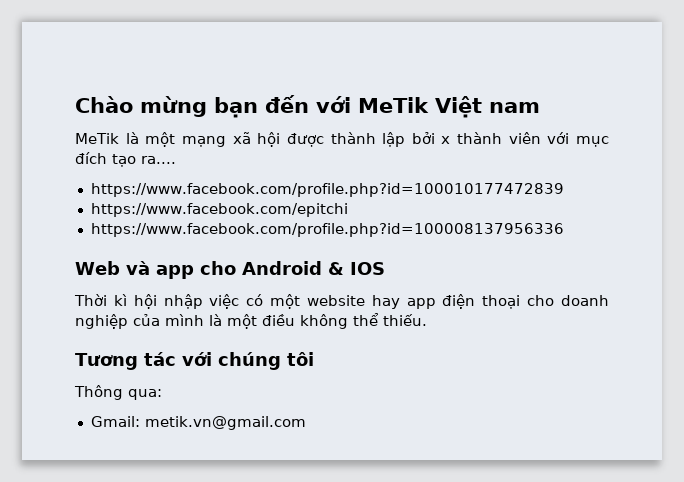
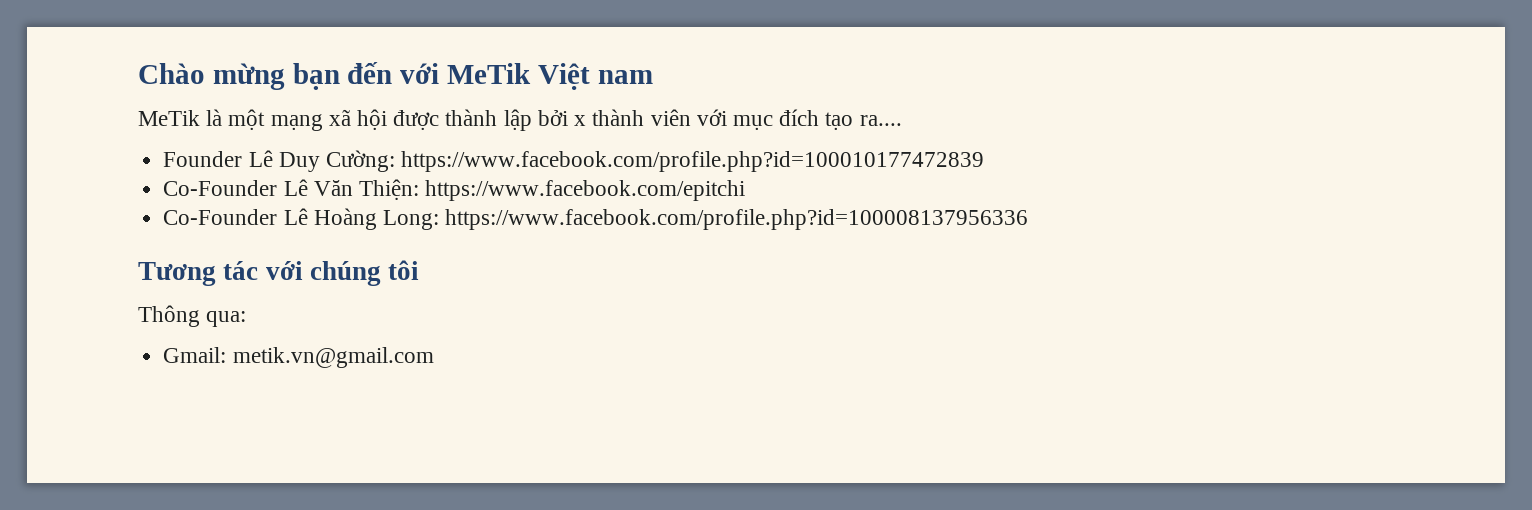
- https://www.facebook.com/profile.php?id=100010177472839
- https://www.facebook.com/epitchi
- https://www.facebook.com/profile.php?id=100008137956336
- Web và app cho Android & IOS
- Thời kì hội nhập việc có một website hay app điện thoại cho doanh nghiệp của mình là một điều không thể thiếu.
+ Founder Lê Duy Cường: https://www.facebook.com/profile.php?id=100010177472839
+ Co-Founder Lê Văn Thiện: https://www.facebook.com/epitchi
+ Co-Founder Lê Hoàng Long: https://www.facebook.com/profile.php?id=100008137956336

